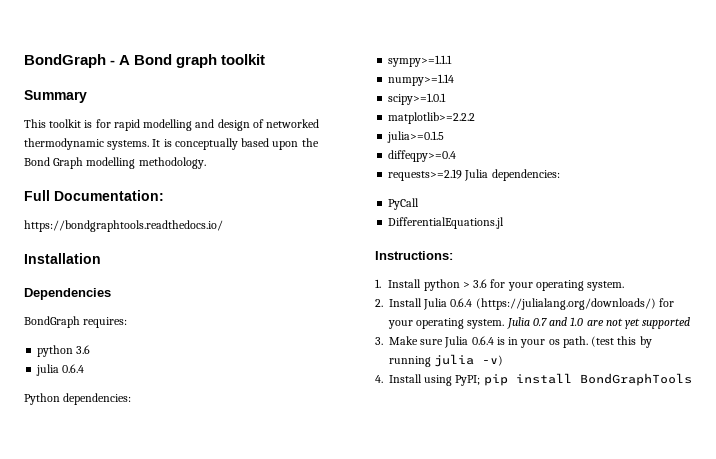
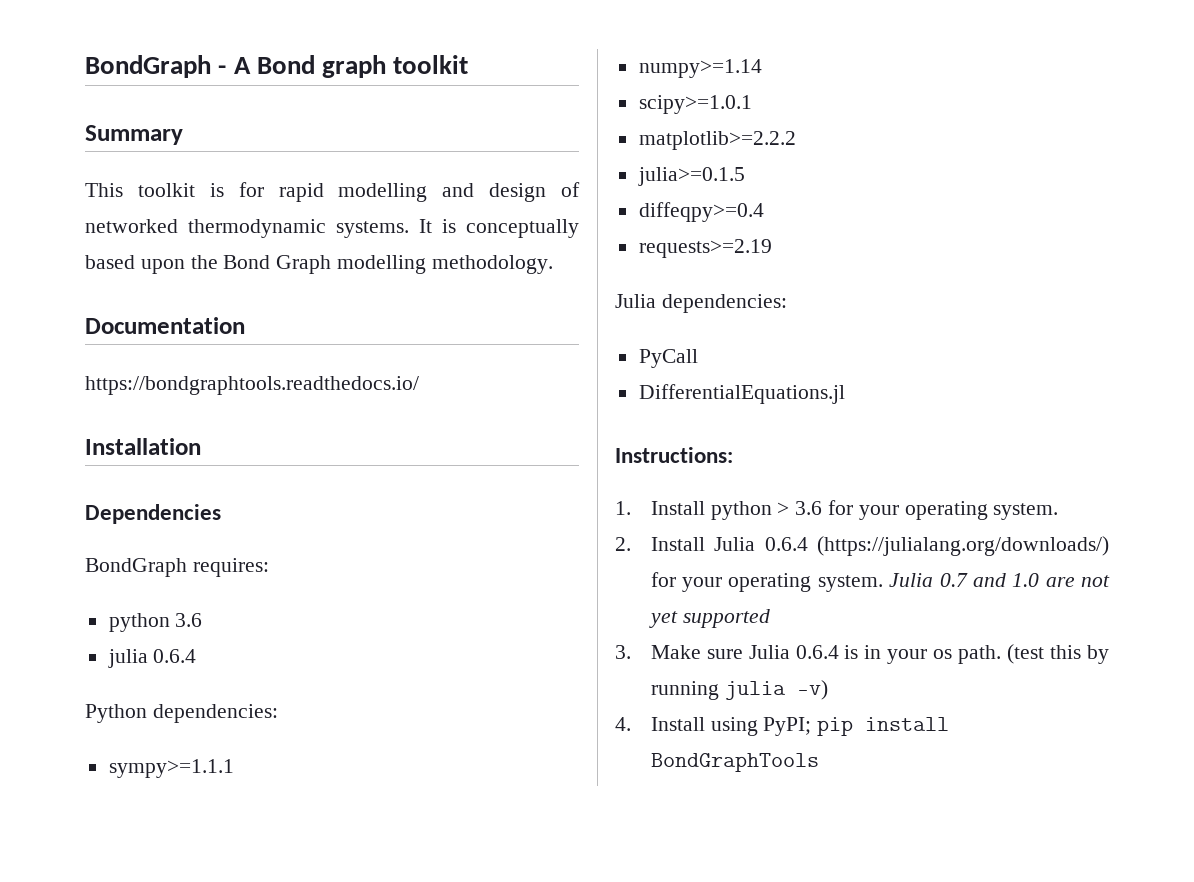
- Full Documentation:
+ Documentation
- requests>=2.19 Julia dependencies:
+ requests>=2.19
+ Julia dependencies:

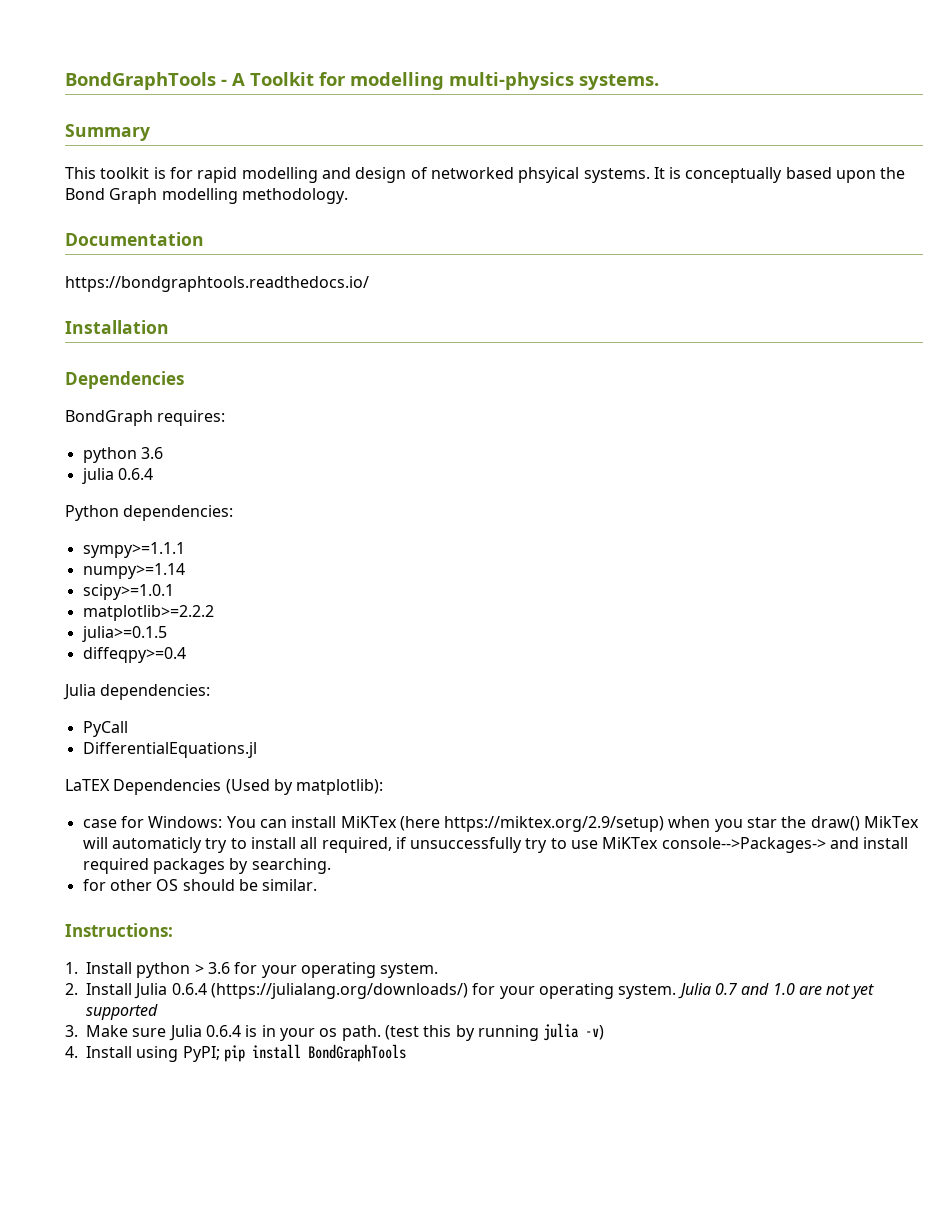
- BondGraph - A Bond graph toolkit
+ BondGraphTools - A Toolkit for modelling multi-physics systems.
- This toolkit is for rapid modelling and design of networked thermodynamic systems.
+ This toolkit is for rapid modelling and design of networked phsyical systems.
- requests>=2.19
+ LaTEX Dependencies (Used by matplotlib):
+ case for Windows: You can install MiKTex (here https://miktex.org/2.9/setup) when you star the draw() MikTex will automaticly try to install all required, if unsuccessfully try to use MiKTex console-->Packages-> and install required packages by searching.
+ for other OS should be similar.

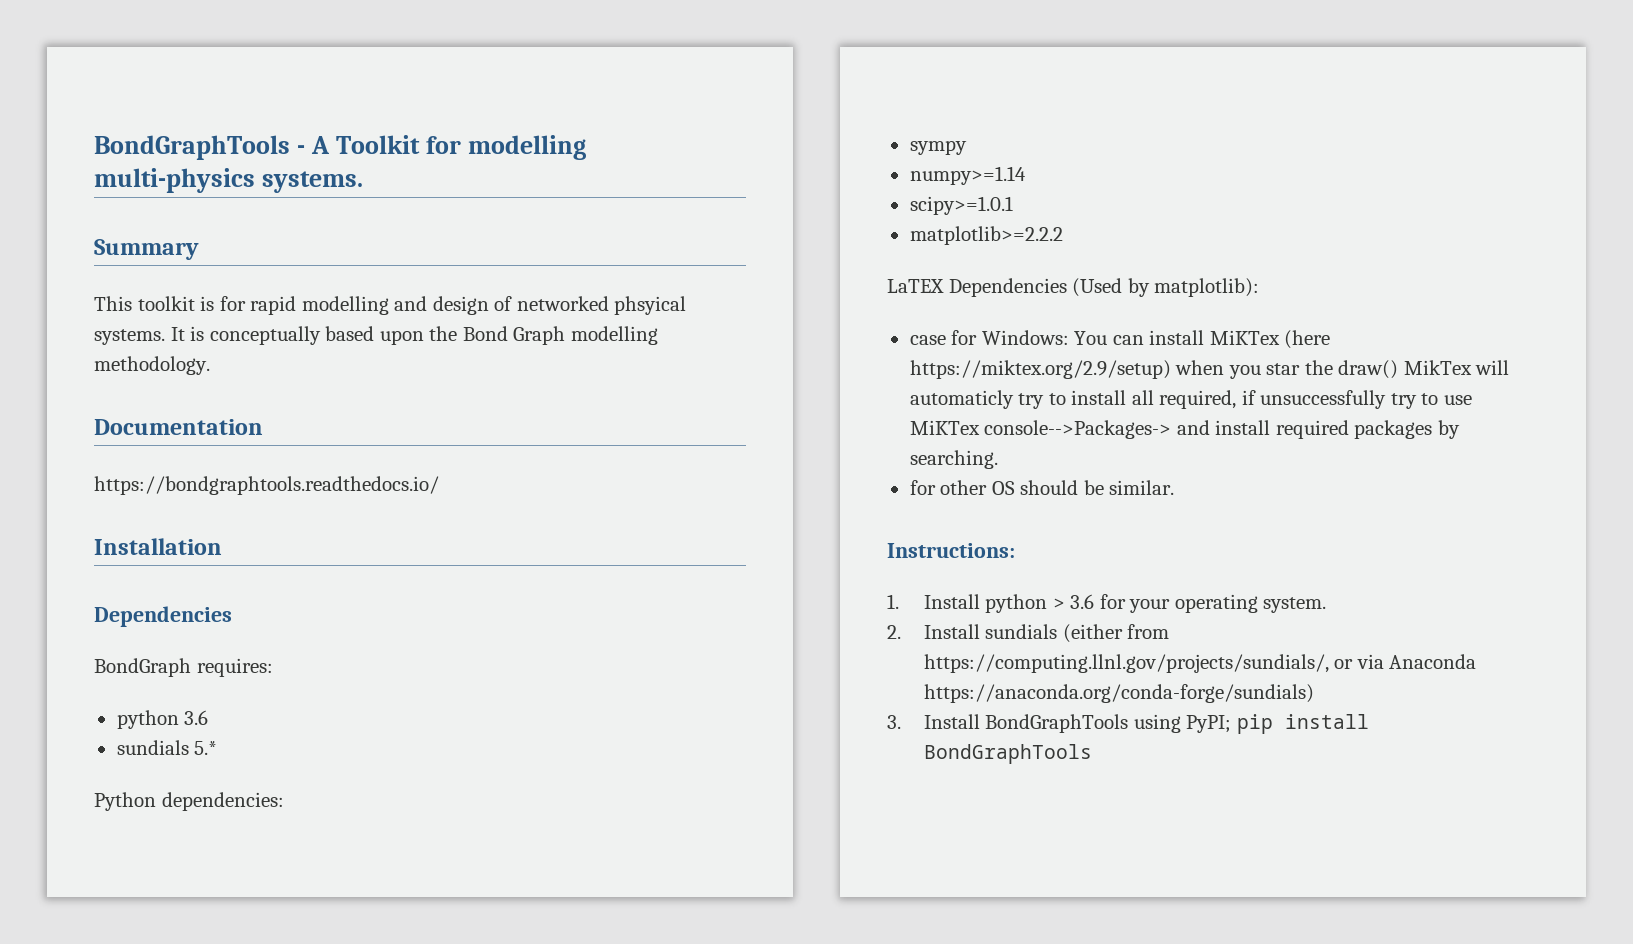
- julia 0.6.4
+ sundials 5.*
- sympy>=1.1.1
+ sympy
- julia>=0.1.5
- diffeqpy>=0.4
- Julia dependencies:
- PyCall
- DifferentialEquations.jl
- 2. Install Julia 0.6.4 (https://julialang.org/downloads/) for your operating system. Julia 0.7 and 1.0 are not yet supported
- 3. Make sure Julia 0.6.4 is in your os path. (test this by running julia -v)
- 4. Install using PyPI; pip install BondGraphTools
+ 2. Install sundials (either from https://computing.llnl.gov/projects/sundials/, or via Anaconda https://anaconda.org/conda-forge/sundials)
+ 3. Install BondGraphTools using PyPI; pip install BondGraphTools

